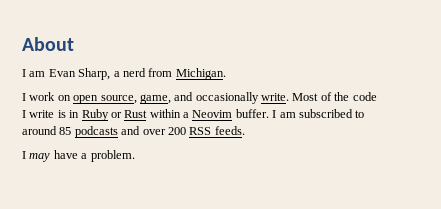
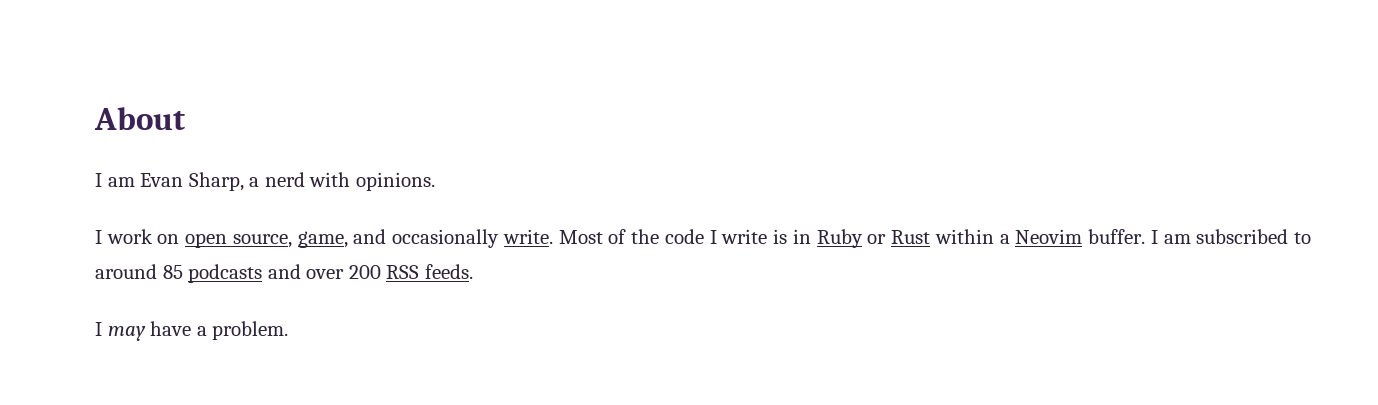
- I am Evan Sharp, a nerd from Michigan.
+ I am Evan Sharp, a nerd with opinions.

